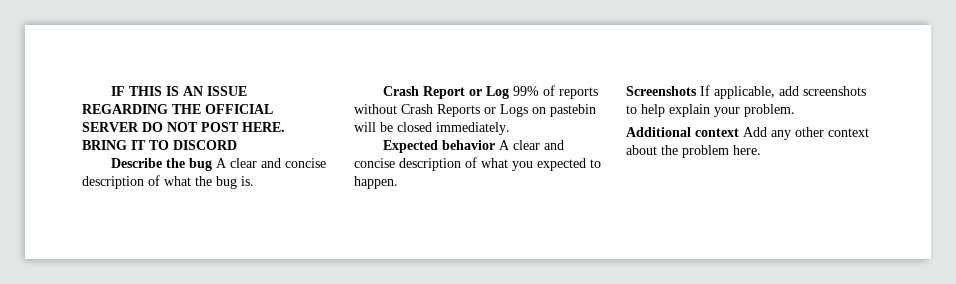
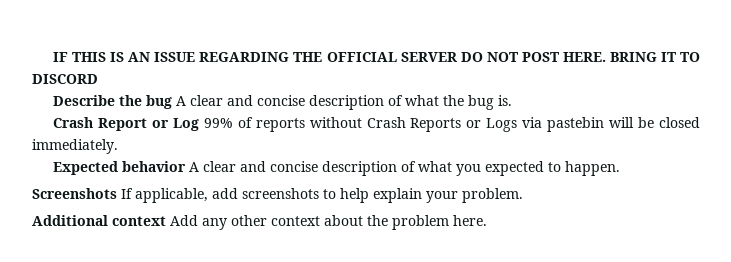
- Crash Report or Log 99% of reports without Crash Reports or Logs on pastebin will be closed immediately.
+ Crash Report or Log 99% of reports without Crash Reports or Logs via pastebin will be closed immediately.

